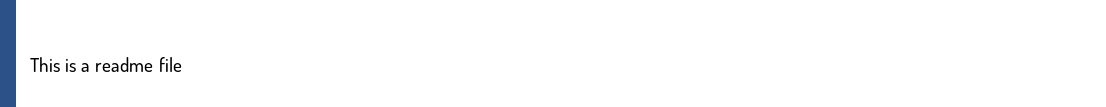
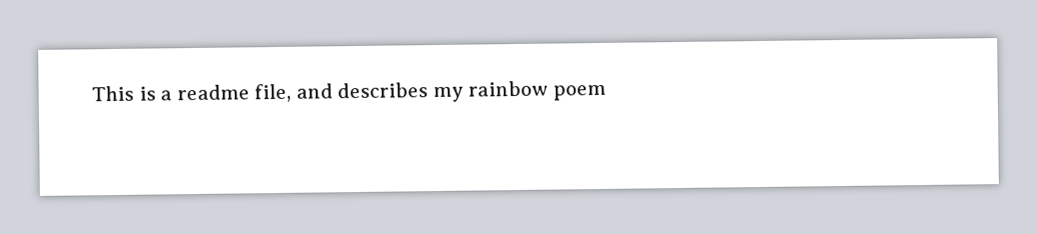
- This is a readme file
+ This is a readme file, and describes my rainbow poem

